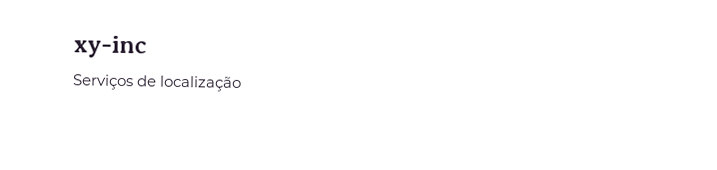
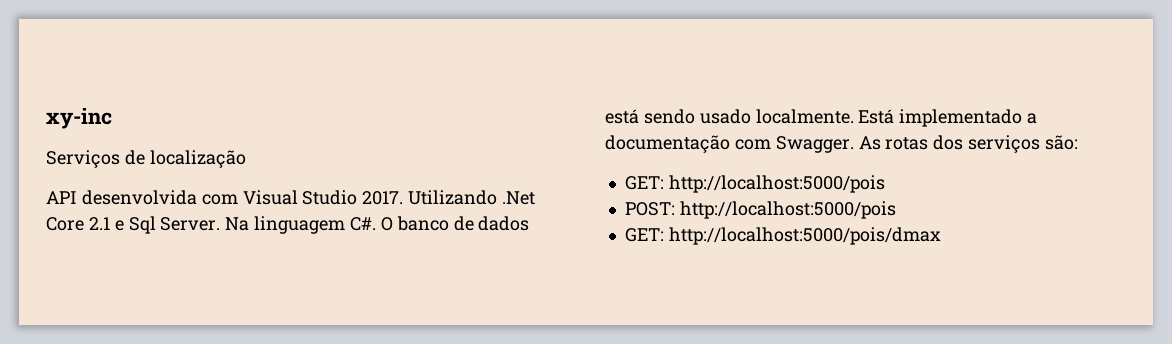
+ API desenvolvida com Visual Studio 2017. Utilizando .Net Core 2.1 e Sql Server. Na linguagem C#. O banco de dados está sendo usado localmente. Está implementado a documentação com Swagger. As rotas dos serviços são:
+ GET: http://localhost:5000/pois
+ POST: http://localhost:5000/pois
+ GET: http://localhost:5000/pois/dmax

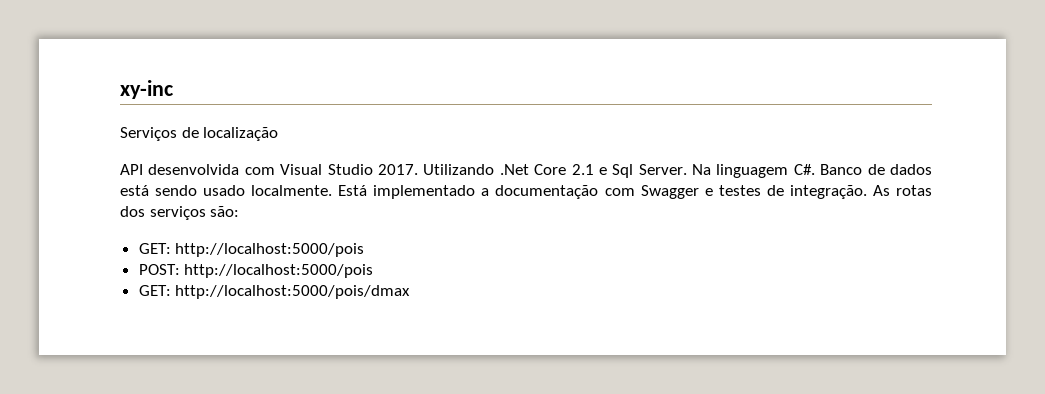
- Na linguagem C#. O banco de dados está sendo usado localmente.
+ Na linguagem C#. Banco de dados está sendo usado localmente.
- Está implementado a documentação com Swagger.
+ Está implementado a documentação com Swagger e testes de integração.

